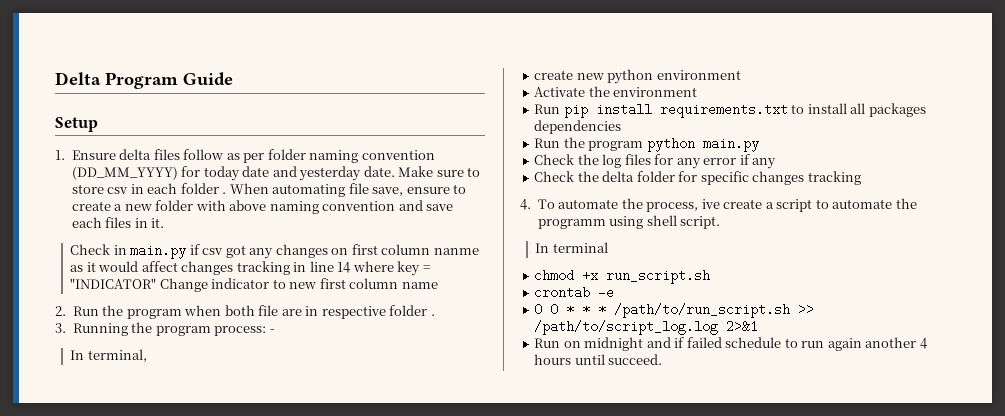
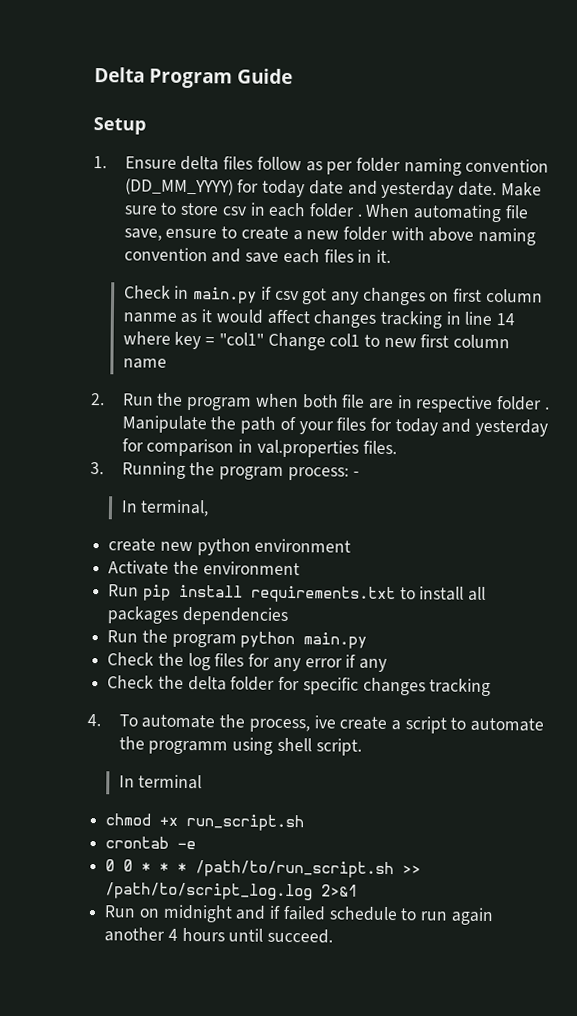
- Check in main.py if csv got any changes on first column nanme as it would affect changes tracking in line 14 where key = "INDICATOR" Change indicator to new first column name
+ Check in main.py if csv got any changes on first column nanme as it would affect changes tracking in line 14 where key = "col1" Change col1 to new first column name
+ Manipulate the path of your files for today and yesterday for comparison in val.properties files.

